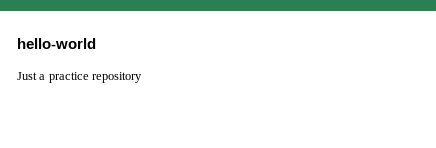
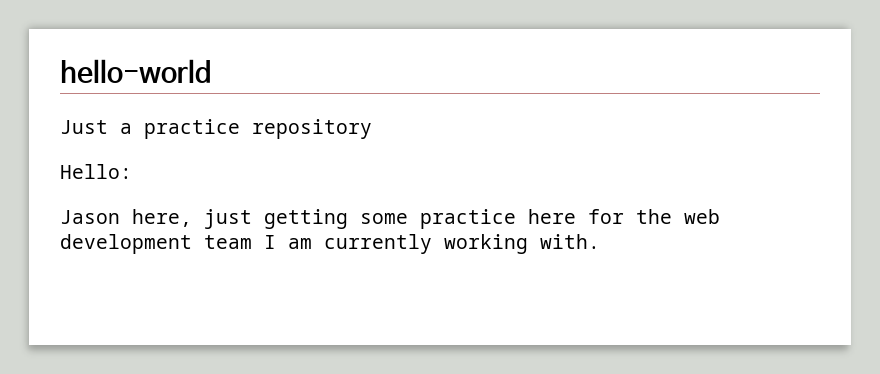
+ Hello:
+ Jason here, just getting some practice here for the web development team I am currently working with.

